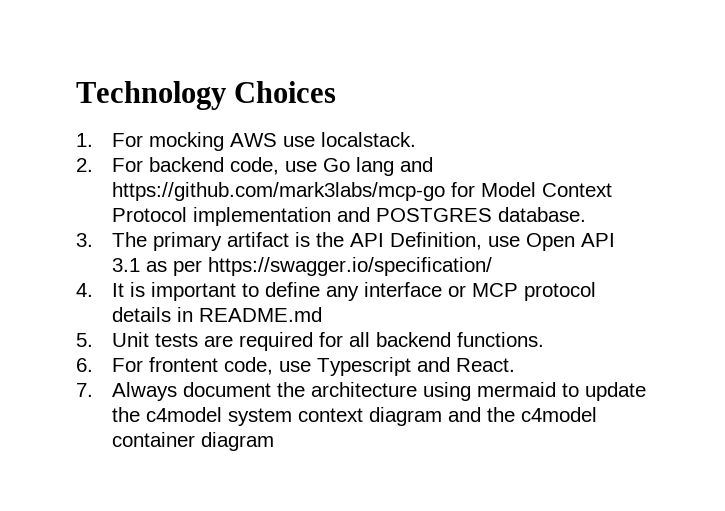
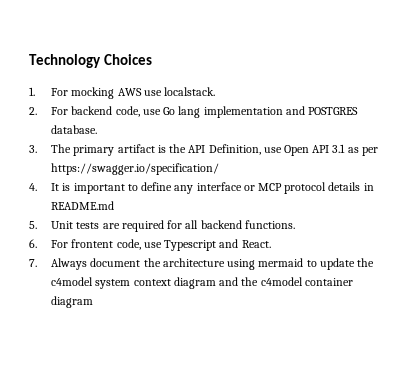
- 2. For backend code, use Go lang and https://github.com/mark3labs/mcp-go for Model Context Protocol implementation and POSTGRES database.
+ 2. For backend code, use Go lang implementation and POSTGRES database.

